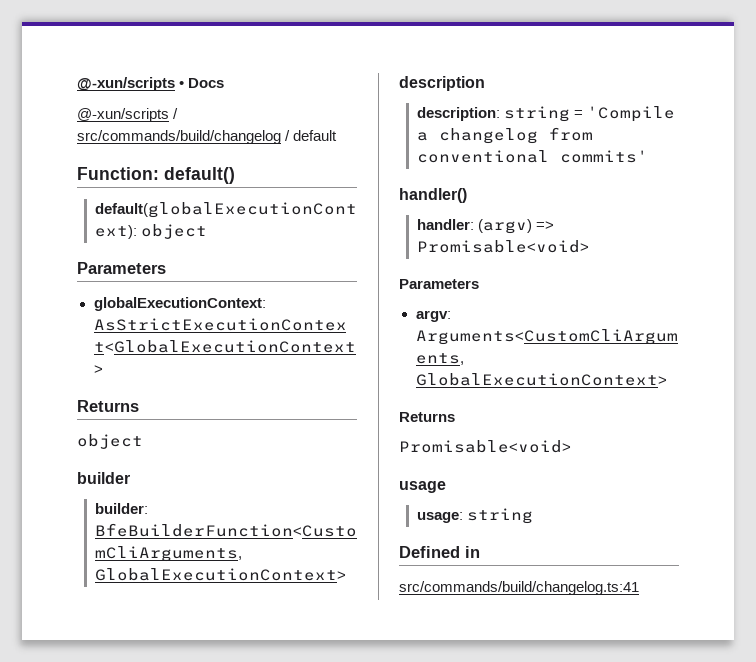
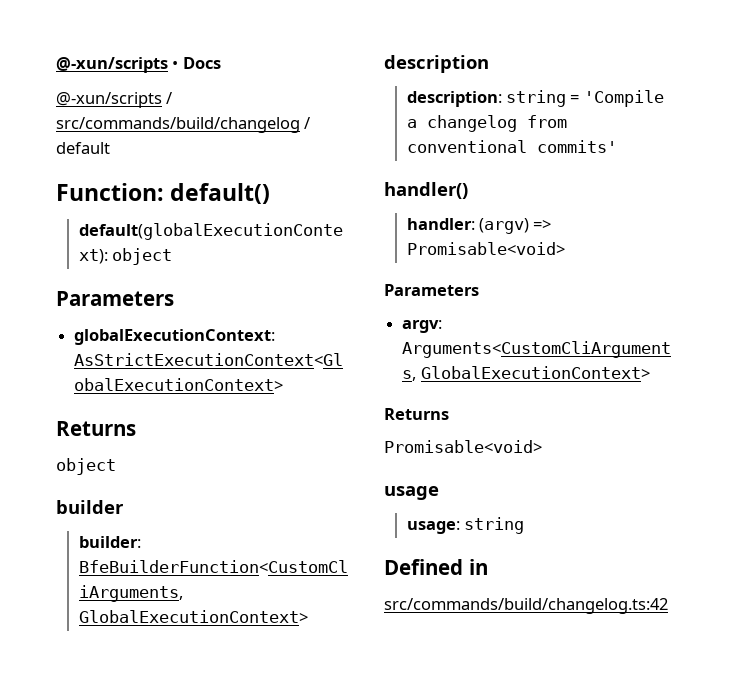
- src/commands/build/changelog.ts:41
+ src/commands/build/changelog.ts:42

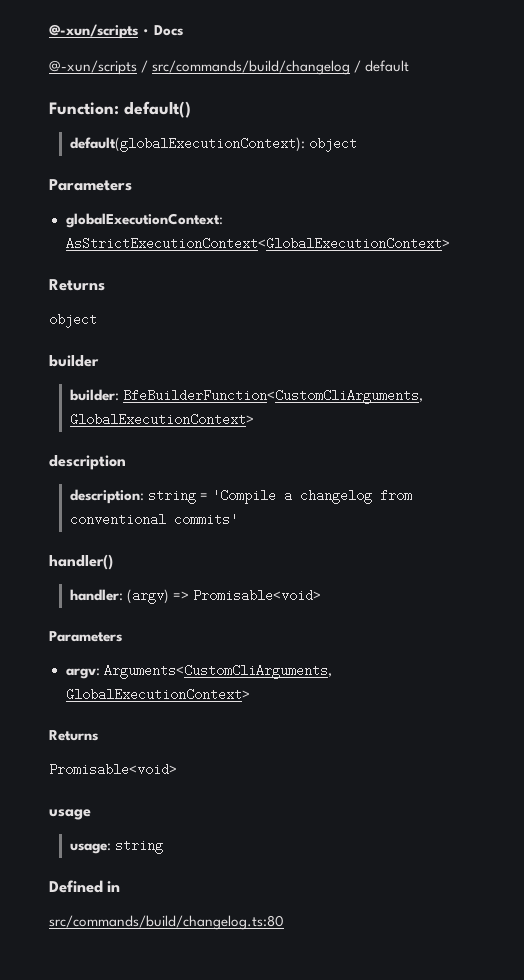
- src/commands/build/changelog.ts:42
+ src/commands/build/changelog.ts:80

